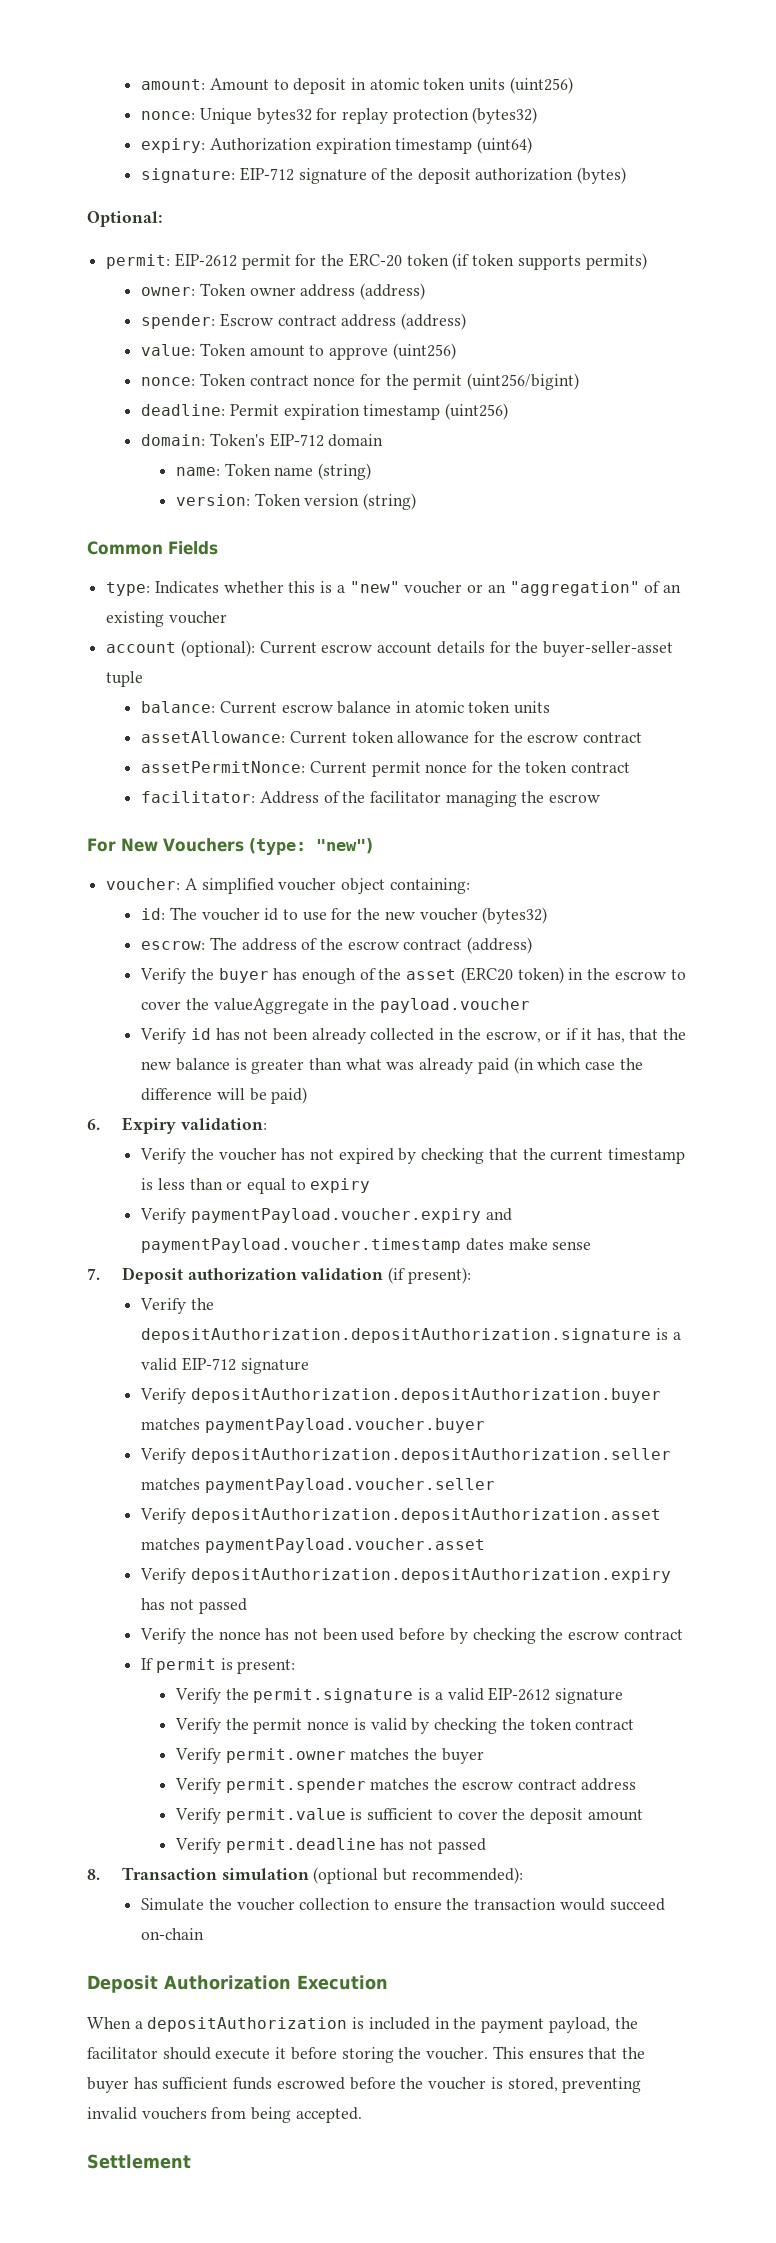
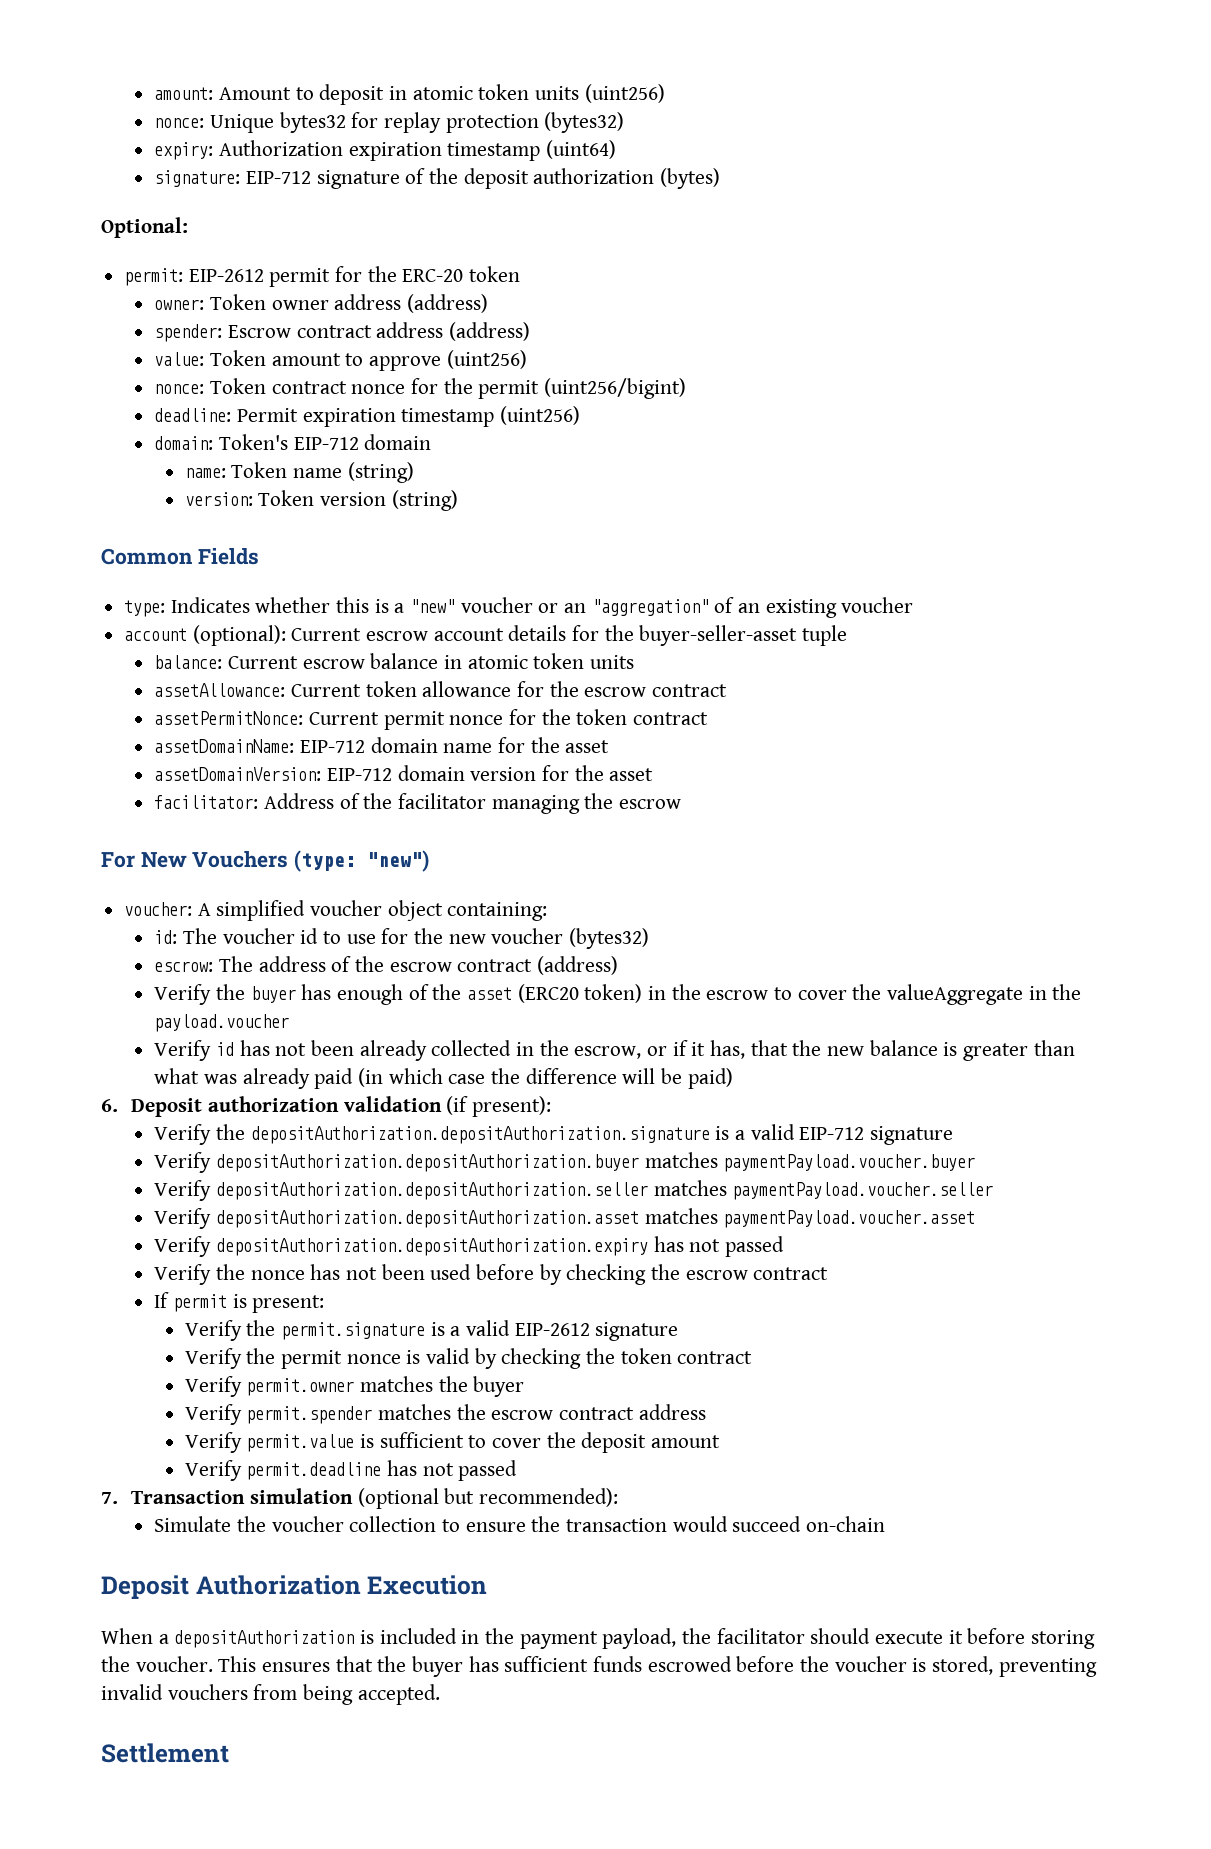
- permit: EIP-2612 permit for the ERC-20 token (if token supports permits)
+ permit: EIP-2612 permit for the ERC-20 token
+ assetDomainName: EIP-712 domain name for the asset
+ assetDomainVersion: EIP-712 domain version for the asset
- 6. Expiry validation:
- Verify the voucher has not expired by checking that the current timestamp is less than or equal to expiry
- Verify paymentPayload.voucher.expiry and paymentPayload.voucher.timestamp dates make sense
- 7. Deposit authorization validation (if present):
+ 6. Deposit authorization validation (if present):
- 8. Transaction simulation (optional but recommended):
+ 7. Transaction simulation (optional but recommended):

